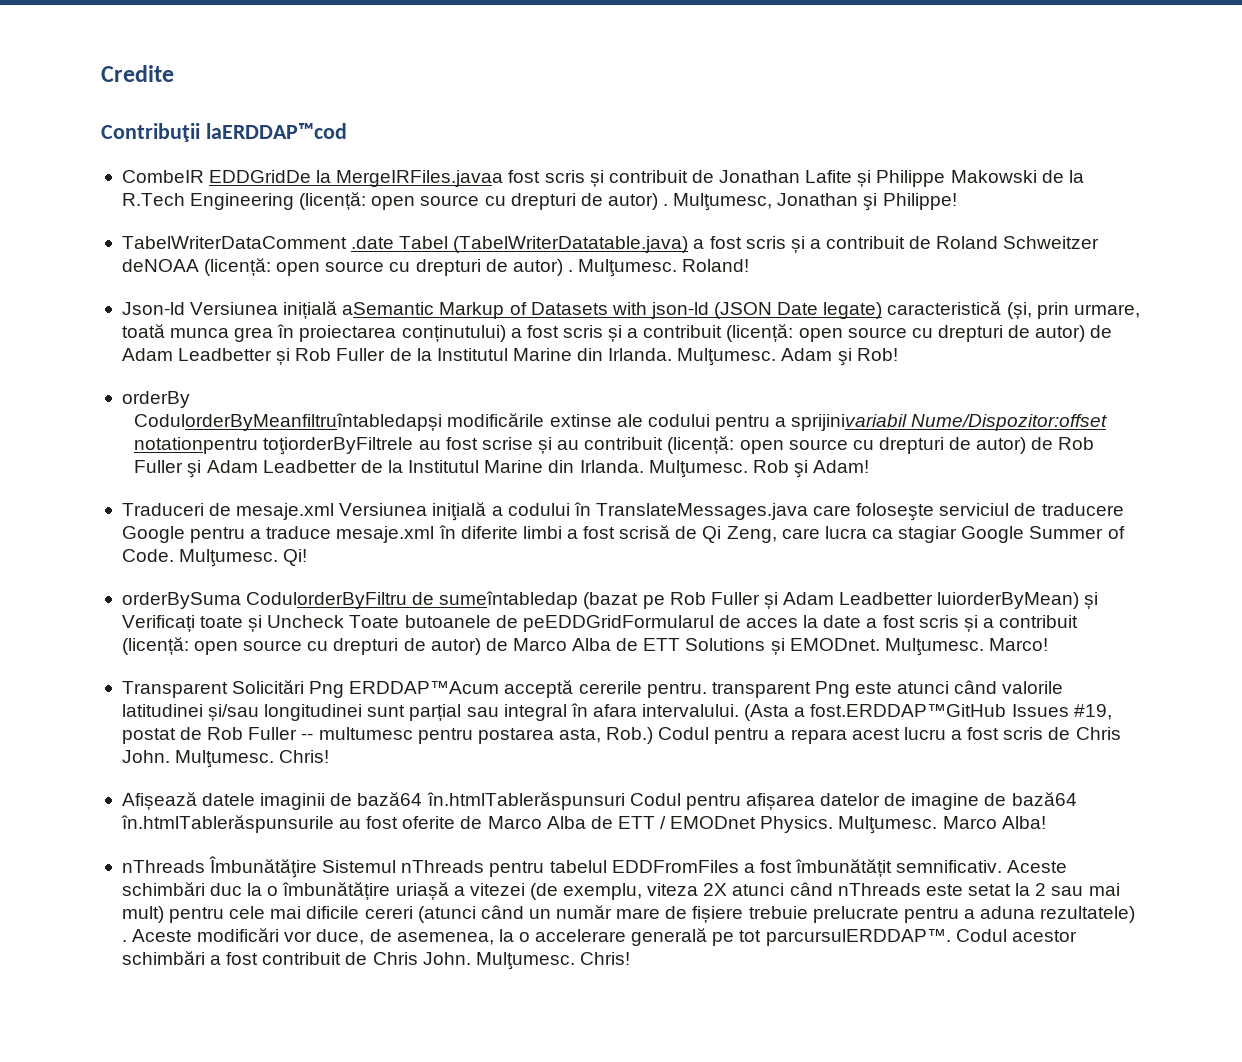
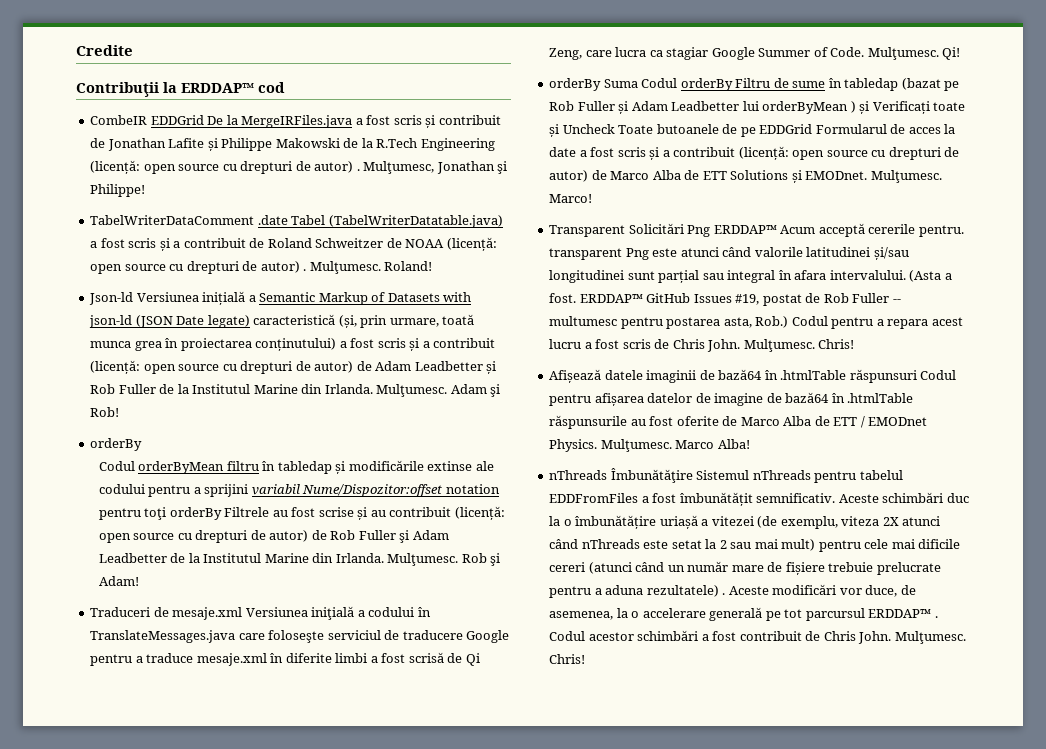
- Contribuţii laERDDAP™cod
- CombeIR EDDGridDe la MergeIRFiles.javaa fost scris și contribuit de Jonathan Lafite și Philippe Makowski de la R.Tech Engineering (licență: open source cu drepturi de autor) .
+ Contribuţii la ERDDAP™ cod
+ CombeIR EDDGrid De la MergeIRFiles.java a fost scris și contribuit de Jonathan Lafite și Philippe Makowski de la R.Tech Engineering (licență: open source cu drepturi de autor) .
- TabelWriterDataComment .date Tabel (TabelWriterDatatable.java) a fost scris și a contribuit de Roland Schweitzer deNOAA (licență: open source cu drepturi de autor) .
+ TabelWriterDataComment .date Tabel (TabelWriterDatatable.java) a fost scris și a contribuit de Roland Schweitzer de NOAA (licență: open source cu drepturi de autor) .
- Json-ld Versiunea inițială aSemantic Markup of Datasets with json-ld (JSON Date legate) caracteristică (și, prin urmare, toată munca grea în proiectarea conținutului) a fost scris și a contribuit (licență: open source cu drepturi de autor) de Adam Leadbetter și Rob Fuller de la Institutul Marine din Irlanda.
+ Json-ld Versiunea inițială a Semantic Markup of Datasets with json-ld (JSON Date legate) caracteristică (și, prin urmare, toată munca grea în proiectarea conținutului) a fost scris și a contribuit (licență: open source cu drepturi de autor) de Adam Leadbetter și Rob Fuller de la Institutul Marine din Irlanda.
- CodulorderByMeanfiltruîntabledapși modificările extinse ale codului pentru a sprijinivariabil Nume/Dispozitor:offset notationpentru toţiorderByFiltrele au fost scrise și au contribuit (licență: open source cu drepturi de autor) de Rob Fuller şi Adam Leadbetter de la Institutul Marine din Irlanda.
+ Codul orderByMean filtru în tabledap și modificările extinse ale codului pentru a sprijini variabil Nume/Dispozitor:offset notation pentru toţi orderBy Filtrele au fost scrise și au contribuit (licență: open source cu drepturi de autor) de Rob Fuller şi Adam Leadbetter de la Institutul Marine din Irlanda.
- orderBySuma CodulorderByFiltru de sumeîntabledap (bazat pe Rob Fuller și Adam Leadbetter luiorderByMean) și Verificați toate și Uncheck Toate butoanele de peEDDGridFormularul de acces la date a fost scris și a contribuit (licență: open source cu drepturi de autor) de Marco Alba de ETT Solutions și EMODnet.
+ orderBy Suma Codul orderBy Filtru de sume în tabledap (bazat pe Rob Fuller și Adam Leadbetter lui orderByMean ) și Verificați toate și Uncheck Toate butoanele de pe EDDGrid Formularul de acces la date a fost scris și a contribuit (licență: open source cu drepturi de autor) de Marco Alba de ETT Solutions și EMODnet.
- Transparent Solicitări Png ERDDAP™Acum acceptă cererile pentru. transparent Png este atunci când valorile latitudinei și/sau longitudinei sunt parțial sau integral în afara intervalului.
+ Transparent Solicitări Png ERDDAP™ Acum acceptă cererile pentru. transparent Png este atunci când valorile latitudinei și/sau longitudinei sunt parțial sau integral în afara intervalului.
- (Asta a fost.ERDDAP™GitHub Issues #19, postat de Rob Fuller -- multumesc pentru postarea asta, Rob.) Codul pentru a repara acest lucru a fost scris de Chris John.
+ (Asta a fost. ERDDAP™ GitHub Issues #19, postat de Rob Fuller -- multumesc pentru postarea asta, Rob.) Codul pentru a repara acest lucru a fost scris de Chris John.
- Afișează datele imaginii de bază64 în.htmlTablerăspunsuri Codul pentru afișarea datelor de imagine de bază64 în.htmlTablerăspunsurile au fost oferite de Marco Alba de ETT / EMODnet Physics.
+ Afișează datele imaginii de bază64 în .htmlTable răspunsuri Codul pentru afișarea datelor de imagine de bază64 în .htmlTable răspunsurile au fost oferite de Marco Alba de ETT / EMODnet Physics.
- Aceste modificări vor duce, de asemenea, la o accelerare generală pe tot parcursulERDDAP™.
+ Aceste modificări vor duce, de asemenea, la o accelerare generală pe tot parcursul ERDDAP™ .

